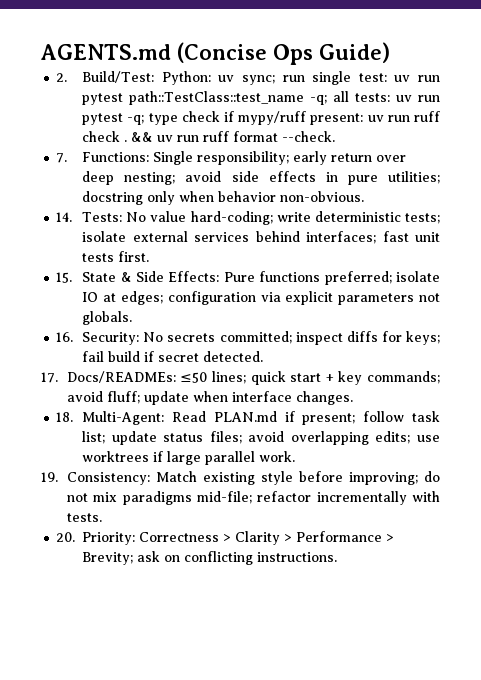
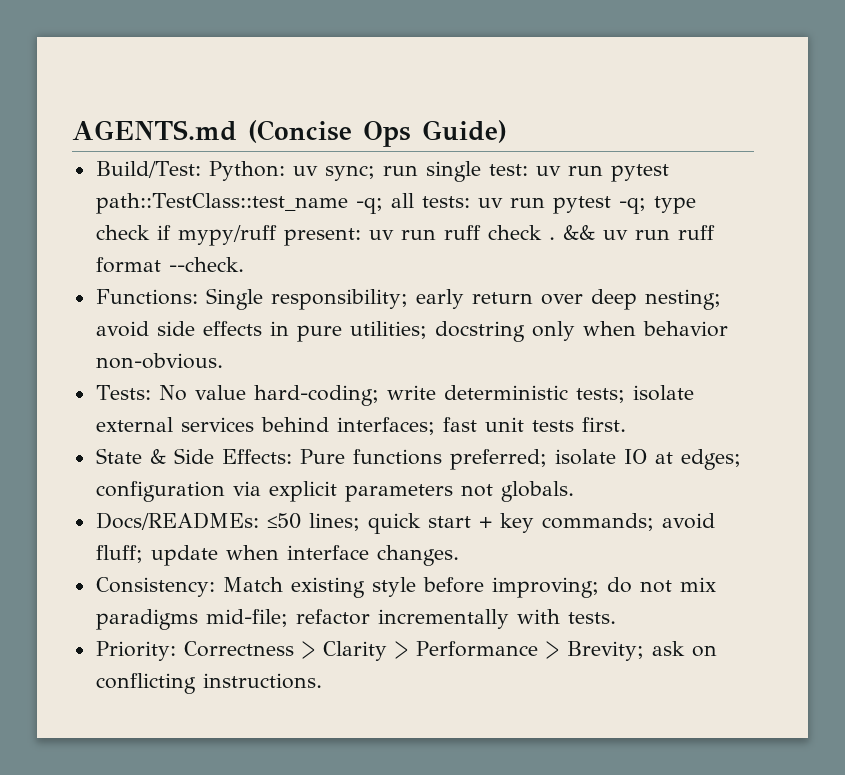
- 2. Build/Test: Python: uv sync; run single test: uv run pytest path::TestClass::test_name -q; all tests: uv run pytest -q; type check if mypy/ruff present: uv run ruff check .
+ Build/Test: Python: uv sync; run single test: uv run pytest path::TestClass::test_name -q; all tests: uv run pytest -q; type check if mypy/ruff present: uv run ruff check .
- 7. Functions: Single responsibility; early return over deep nesting; avoid side effects in pure utilities; docstring only when behavior non-obvious.
+ Functions: Single responsibility; early return over deep nesting; avoid side effects in pure utilities; docstring only when behavior non-obvious.
- 14. Tests: No value hard-coding; write deterministic tests; isolate external services behind interfaces; fast unit tests first.
+ Tests: No value hard-coding; write deterministic tests; isolate external services behind interfaces; fast unit tests first.
- 15. State & Side Effects: Pure functions preferred; isolate IO at edges; configuration via explicit parameters not globals.
+ State & Side Effects: Pure functions preferred; isolate IO at edges; configuration via explicit parameters not globals.
- 16. Security: No secrets committed; inspect diffs for keys; fail build if secret detected.
- 17. Docs/READMEs: ≤50 lines; quick start + key commands; avoid fluff; update when interface changes.
+ Docs/READMEs: ≤50 lines; quick start + key commands; avoid fluff; update when interface changes.
- 18. Multi-Agent: Read PLAN.md if present; follow task list; update status files; avoid overlapping edits; use worktrees if large parallel work.
- 19. Consistency: Match existing style before improving; do not mix paradigms mid-file; refactor incrementally with tests.
+ Consistency: Match existing style before improving; do not mix paradigms mid-file; refactor incrementally with tests.
- 20. Priority: Correctness > Clarity > Performance > Brevity; ask on conflicting instructions.
+ Priority: Correctness > Clarity > Performance > Brevity; ask on conflicting instructions.

